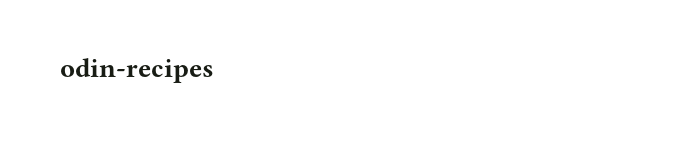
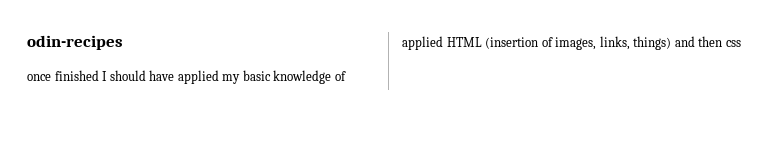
+ once finished I should have applied my basic knowledge of applied HTML (insertion of images, links, things) and then css

